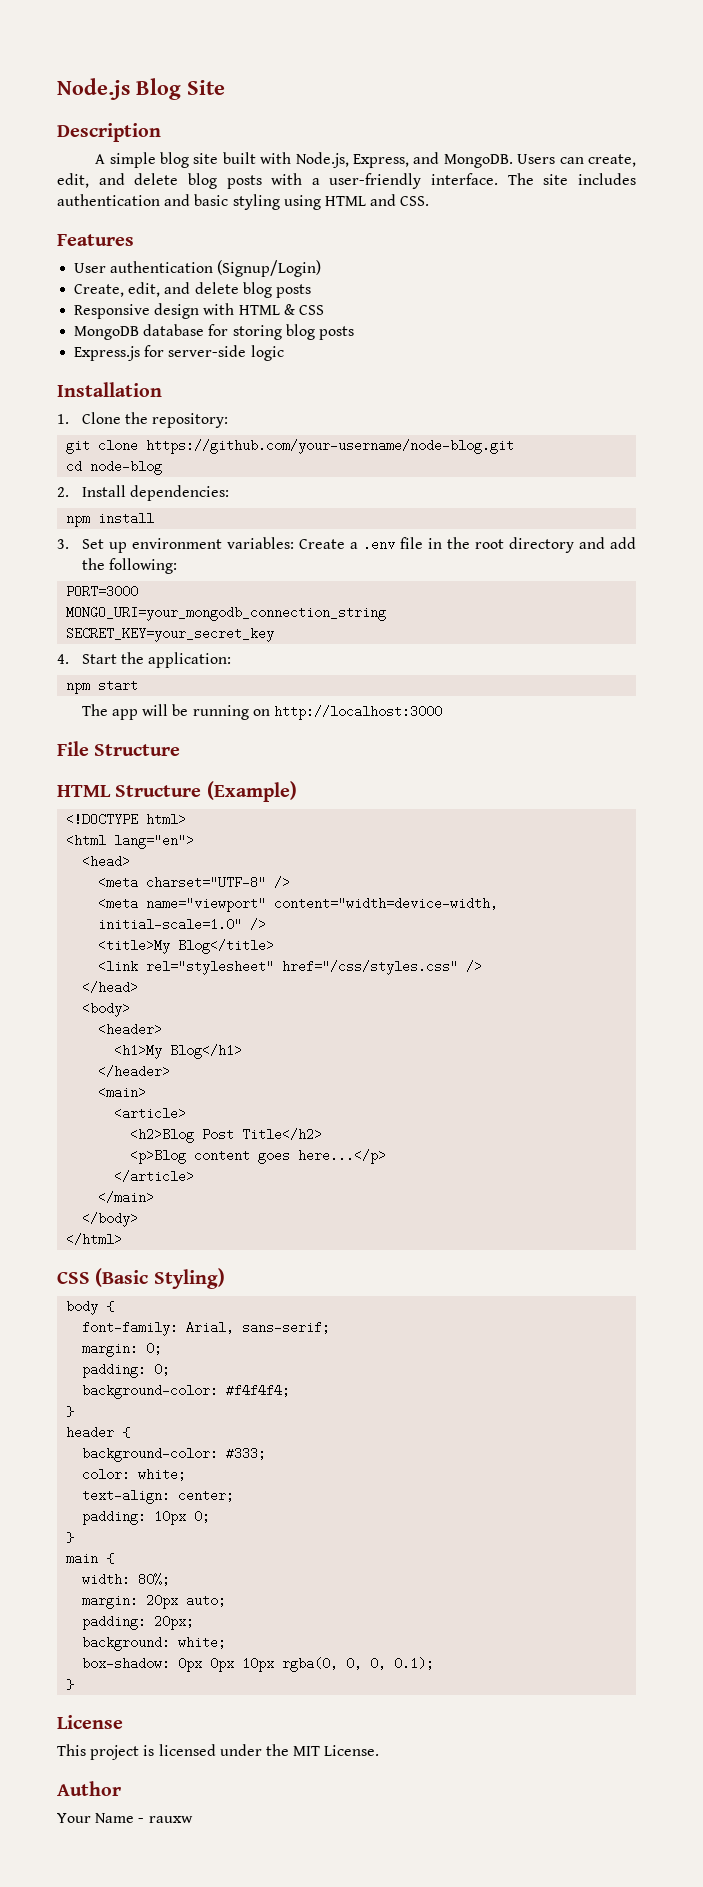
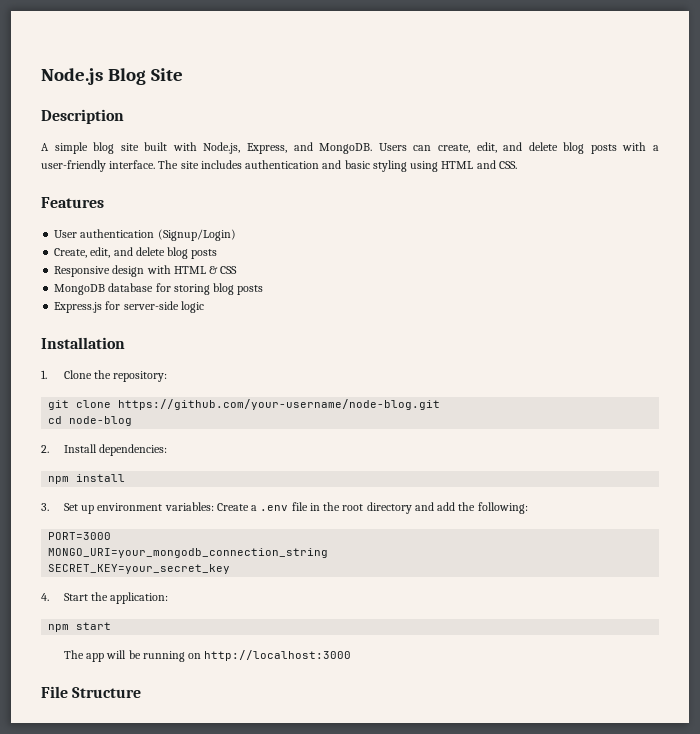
- HTML Structure (Example)
- <!DOCTYPE html>
- <html lang="en">
- <head>
- <meta charset="UTF-8" />
- <meta name="viewport" content="width=device-width, initial-scale=1.0" />
- <title>My Blog</title>
- <link rel="stylesheet" href="/css/styles.css" />
- </head>
- <body>
- <header>
- <h1>My Blog</h1>
- </header>
- <main>
- <article>
- <h2>Blog Post Title</h2>
- <p>Blog content goes here...</p>
- </article>
- </main>
- </body>
- </html>
- CSS (Basic Styling)
- body {
- font-family: Arial, sans-serif;
- margin: 0;
- padding: 0;
- background-color: #f4f4f4;
- }
- header {
- background-color: #333;
- color: white;
- text-align: center;
- padding: 10px 0;
- }
- main {
- width: 80%;
- margin: 20px auto;
- padding: 20px;
- background: white;
- box-shadow: 0px 0px 10px rgba(0, 0, 0, 0.1);
- }
- License
- This project is licensed under the MIT License.
- Author
- Your Name - rauxw

